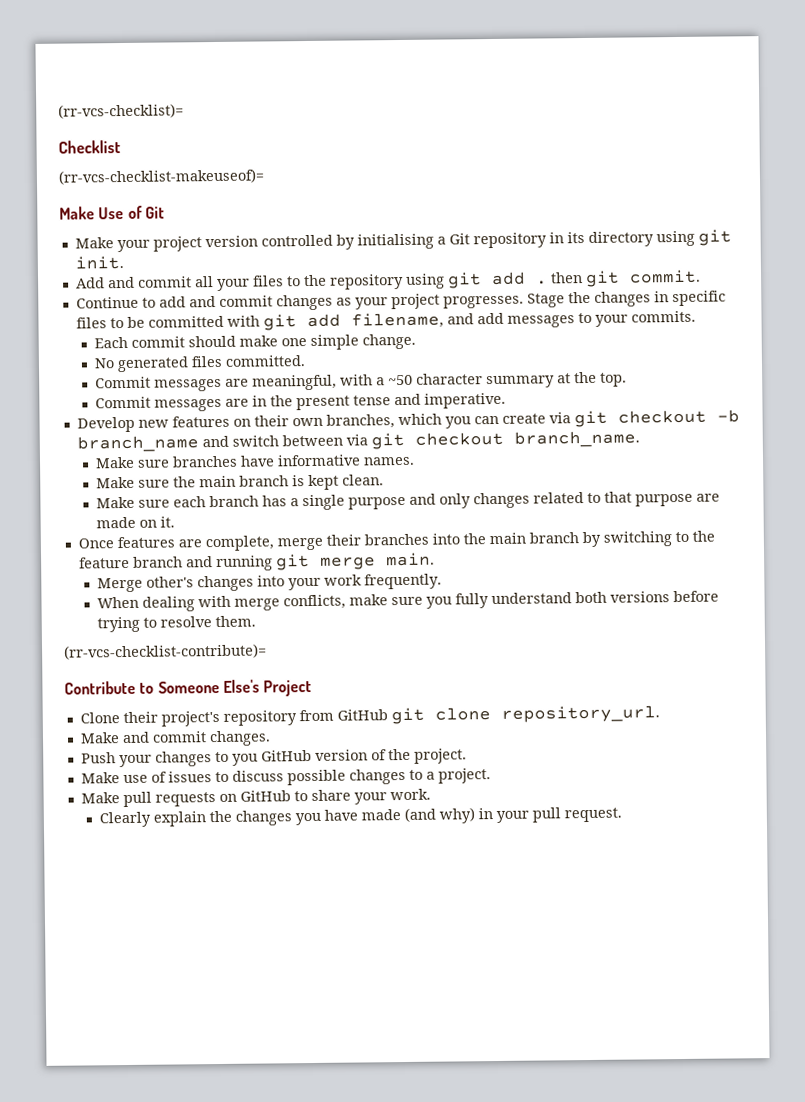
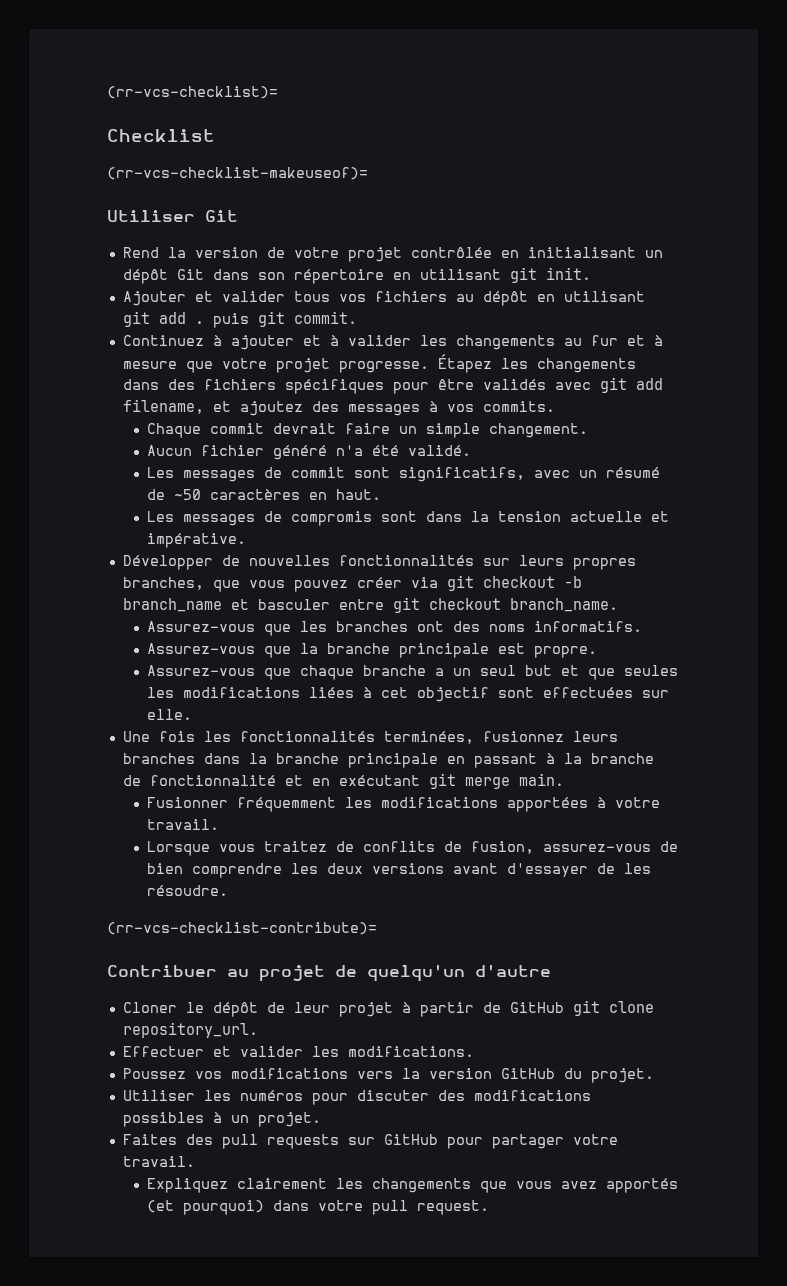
- Make Use of Git
- Make your project version controlled by initialising a Git repository in its directory using git init.
- Add and commit all your files to the repository using git add . then git commit.
+ Utiliser Git
+ Rend la version de votre projet contrôlée en initialisant un dépôt Git dans son répertoire en utilisant git init.
+ Ajouter et valider tous vos fichiers au dépôt en utilisant git add . puis git commit.
- Continue to add and commit changes as your project progresses. Stage the changes in specific files to be committed with git add filename, and add messages to your commits.
- Each commit should make one simple change.
- No generated files committed.
- Commit messages are meaningful, with a ~50 character summary at the top.
- Commit messages are in the present tense and imperative.
- Develop new features on their own branches, which you can create via git checkout -b branch_name and switch between via git checkout branch_name.
+ Continuez à ajouter et à valider les changements au fur et à mesure que votre projet progresse. Étapez les changements dans des fichiers spécifiques pour être validés avec git add filename, et ajoutez des messages à vos commits.
+ Chaque commit devrait faire un simple changement.
+ Aucun fichier généré n'a été validé.
+ Les messages de commit sont significatifs, avec un résumé de ~50 caractères en haut.
+ Les messages de compromis sont dans la tension actuelle et impérative.
+ Développer de nouvelles fonctionnalités sur leurs propres branches, que vous pouvez créer via git checkout -b branch_name et basculer entre git checkout branch_name.
- Make sure branches have informative names.
- Make sure the main branch is kept clean.
- Make sure each branch has a single purpose and only changes related to that purpose are made on it.
- Once features are complete, merge their branches into the main branch by switching to the feature branch and running git merge main.
- Merge other's changes into your work frequently.
- When dealing with merge conflicts, make sure you fully understand both versions before trying to resolve them.
+ Assurez-vous que les branches ont des noms informatifs.
+ Assurez-vous que la branche principale est propre.
+ Assurez-vous que chaque branche a un seul but et que seules les modifications liées à cet objectif sont effectuées sur elle.
+ Une fois les fonctionnalités terminées, fusionnez leurs branches dans la branche principale en passant à la branche de fonctionnalité et en exécutant git merge main.
+ Fusionner fréquemment les modifications apportées à votre travail.
+ Lorsque vous traitez de conflits de fusion, assurez-vous de bien comprendre les deux versions avant d'essayer de les résoudre.
  (rr-vcs-checklist-contribute)=
- Contribute to Someone Else's Project
- Clone their project's repository from GitHub git clone repository_url.
- Make and commit changes.
- Push your changes to you GitHub version of the project.
- Make use of issues to discuss possible changes to a project.
- Make pull requests on GitHub to share your work.
- Clearly explain the changes you have made (and why) in your pull request.
+ Contribuer au projet de quelqu'un d'autre
+ Cloner le dépôt de leur projet à partir de GitHub git clone repository_url.
+ Effectuer et valider les modifications.
+ Poussez vos modifications vers la version GitHub du projet.
+ Utiliser les numéros pour discuter des modifications possibles à un projet.
+ Faites des pull requests sur GitHub pour partager votre travail.
+ Expliquez clairement les changements que vous avez apportés (et pourquoi) dans votre pull request.

